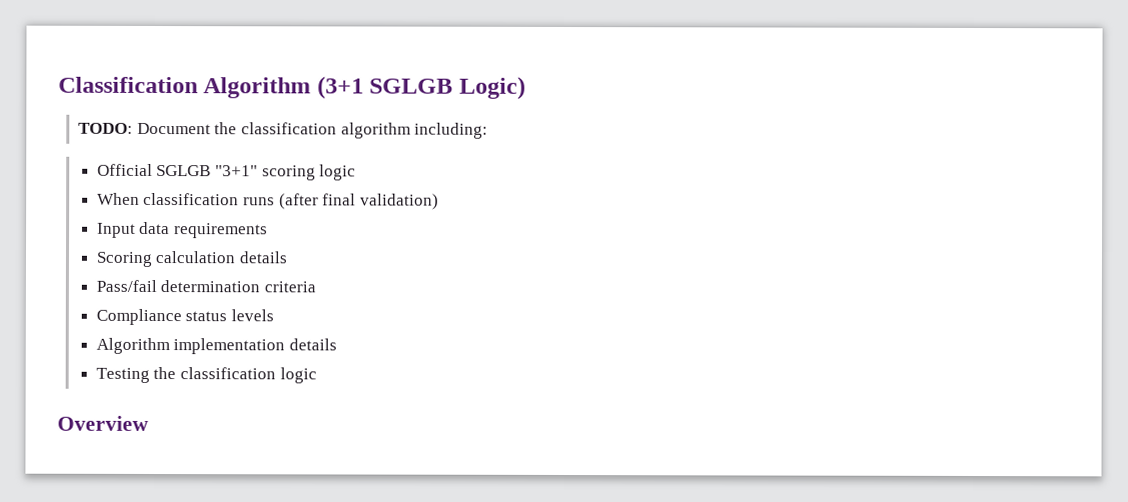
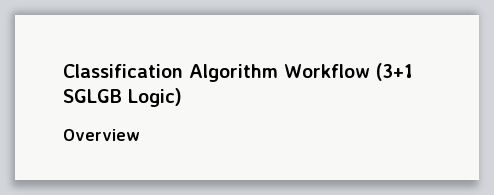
- Classification Algorithm (3+1 SGLGB Logic)
+ Classification Algorithm Workflow (3+1 SGLGB Logic)
- TODO: Document the classification algorithm including:
- Official SGLGB "3+1" scoring logic
- When classification runs (after final validation)
- Input data requirements
- Scoring calculation details
- Pass/fail determination criteria
- Compliance status levels
- Algorithm implementation details
- Testing the classification logic

